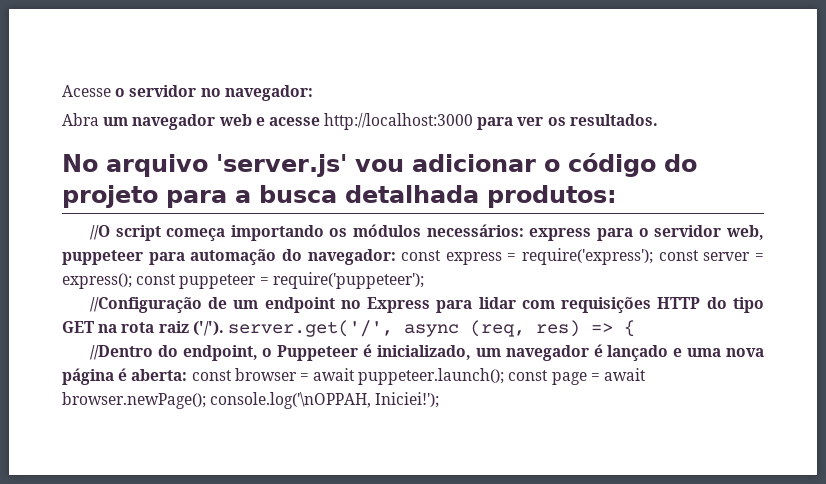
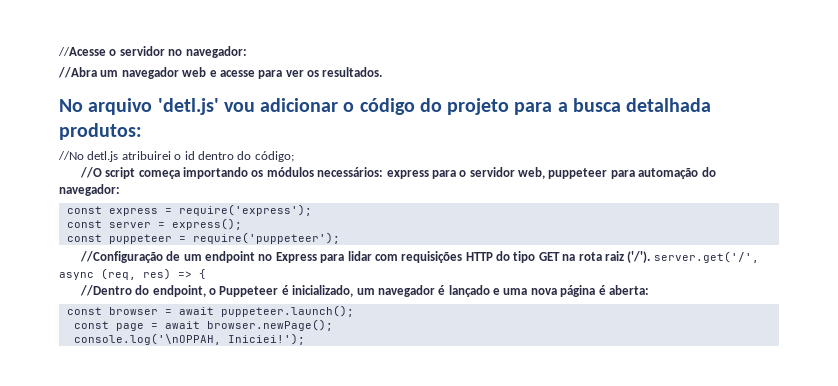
- Acesse o servidor no navegador:
+ //Acesse o servidor no navegador:
- Abra um navegador web e acesse http://localhost:3000 para ver os resultados.
+ //Abra um navegador web e acesse para ver os resultados.
- No arquivo 'server.js' vou adicionar o código do projeto para a busca detalhada produtos:
+ No arquivo 'detl.js' vou adicionar o código do projeto para a busca detalhada produtos:
+ //No detl.js atribuirei o id dentro do código;
- //O script começa importando os módulos necessários: express para o servidor web, puppeteer para automação do navegador: const express = require('express'); const server = express(); const puppeteer = require('puppeteer');
+ //O script começa importando os módulos necessários: express para o servidor web, puppeteer para automação do navegador:
+ const express = require('express');
+ const server = express();
+ const puppeteer = require('puppeteer');
- //Dentro do endpoint, o Puppeteer é inicializado, um navegador é lançado e uma nova página é aberta: const browser = await puppeteer.launch(); const page = await browser.newPage(); console.log('\nOPPAH, Iniciei!');
+ //Dentro do endpoint, o Puppeteer é inicializado, um navegador é lançado e uma nova página é aberta:
+ const browser = await puppeteer.launch();
+ const page = await browser.newPage();
+ console.log('\nOPPAH, Iniciei!');

